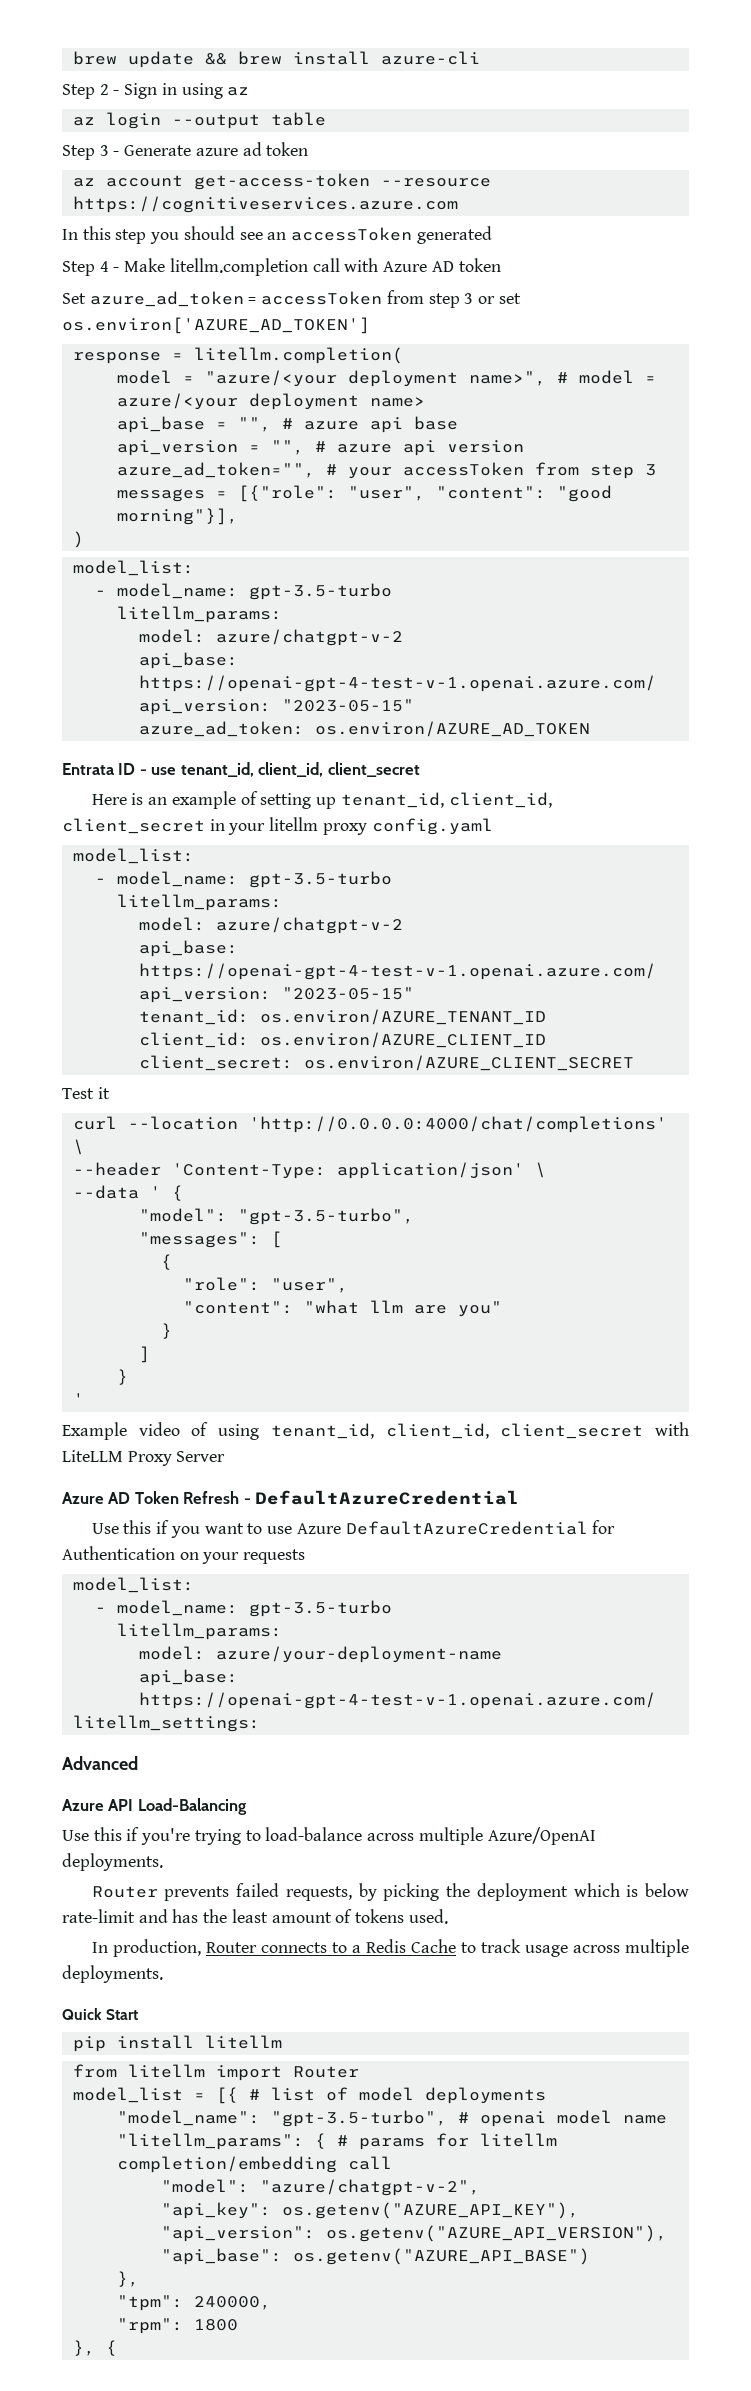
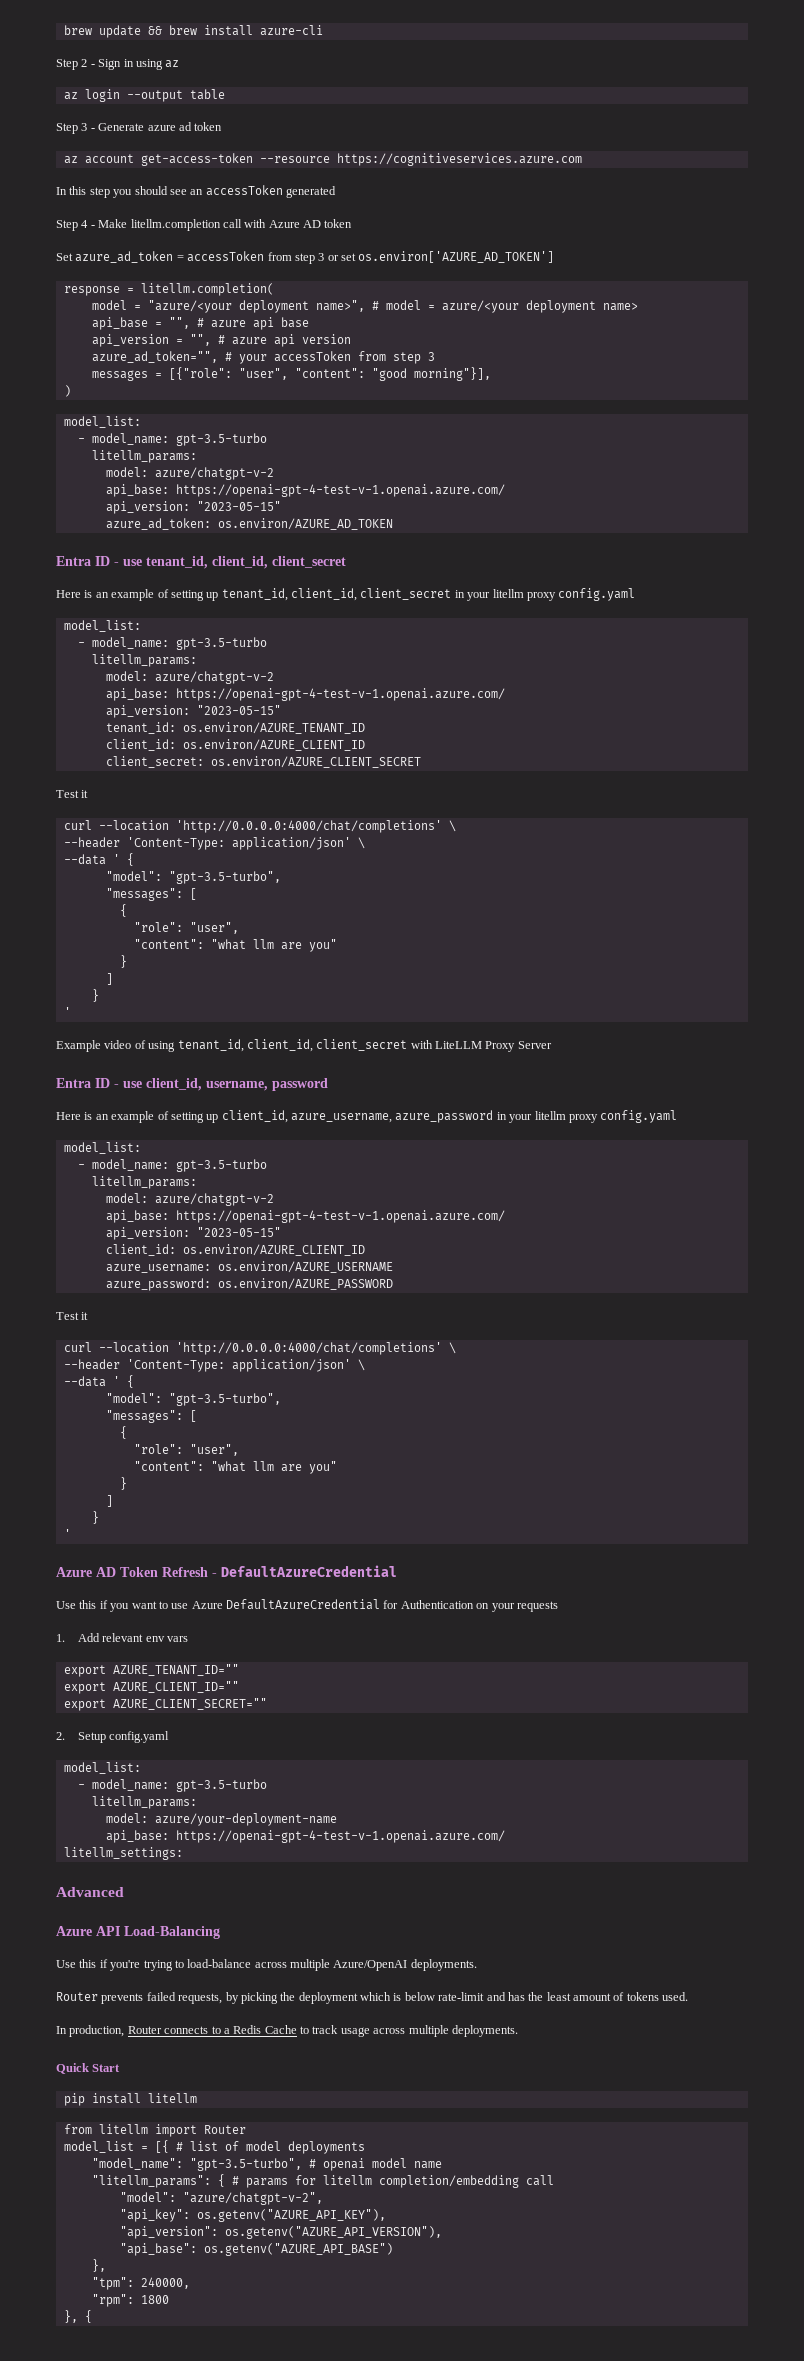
- Entrata ID - use tenant_id, client_id, client_secret
+ Entra ID - use tenant_id, client_id, client_secret
+ Entra ID - use client_id, username, password
+ Here is an example of setting up client_id, azure_username, azure_password in your litellm proxy config.yaml
+ model_list:
+ - model_name: gpt-3.5-turbo
+ litellm_params:
+ model: azure/chatgpt-v-2
+ api_base: https://openai-gpt-4-test-v-1.openai.azure.com/
+ api_version: "2023-05-15"
+ client_id: os.environ/AZURE_CLIENT_ID
+ azure_username: os.environ/AZURE_USERNAME
+ azure_password: os.environ/AZURE_PASSWORD
+ Test it
+ curl --location 'http://0.0.0.0:4000/chat/completions' \
+ --header 'Content-Type: application/json' \
+ --data ' {
+ "model": "gpt-3.5-turbo",
+ "messages": [
+ {
+ "role": "user",
+ "content": "what llm are you"
+ }
+ ]
+ }
+ '
+ 1. Add relevant env vars
+ export AZURE_TENANT_ID=""
+ export AZURE_CLIENT_ID=""
+ export AZURE_CLIENT_SECRET=""
+ 2. Setup config.yaml

